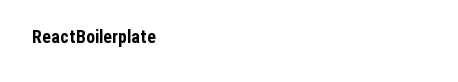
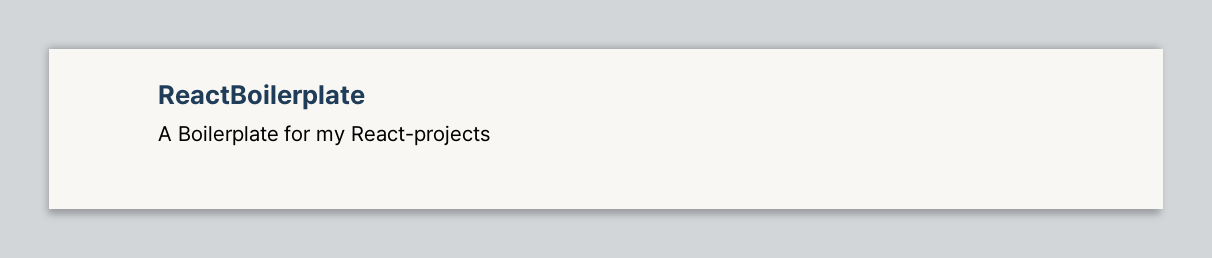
+ A Boilerplate for my React-projects

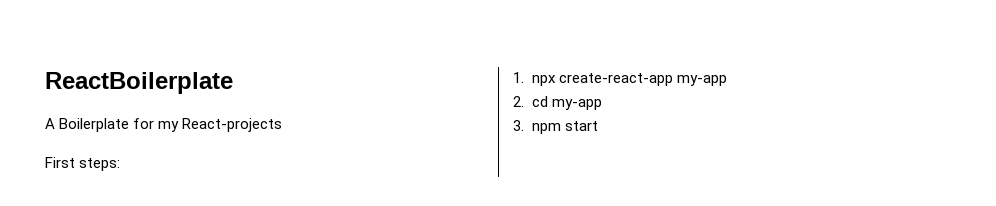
+ First steps:
+ 1. npx create-react-app my-app
+ 2. cd my-app
+ 3. npm start

